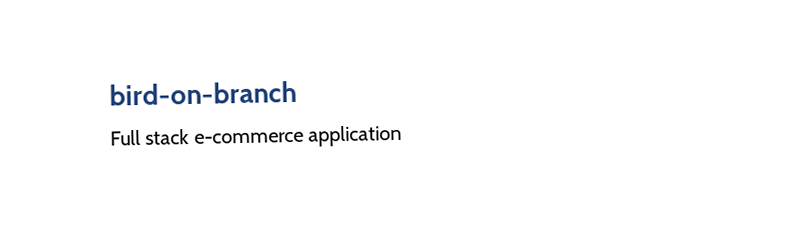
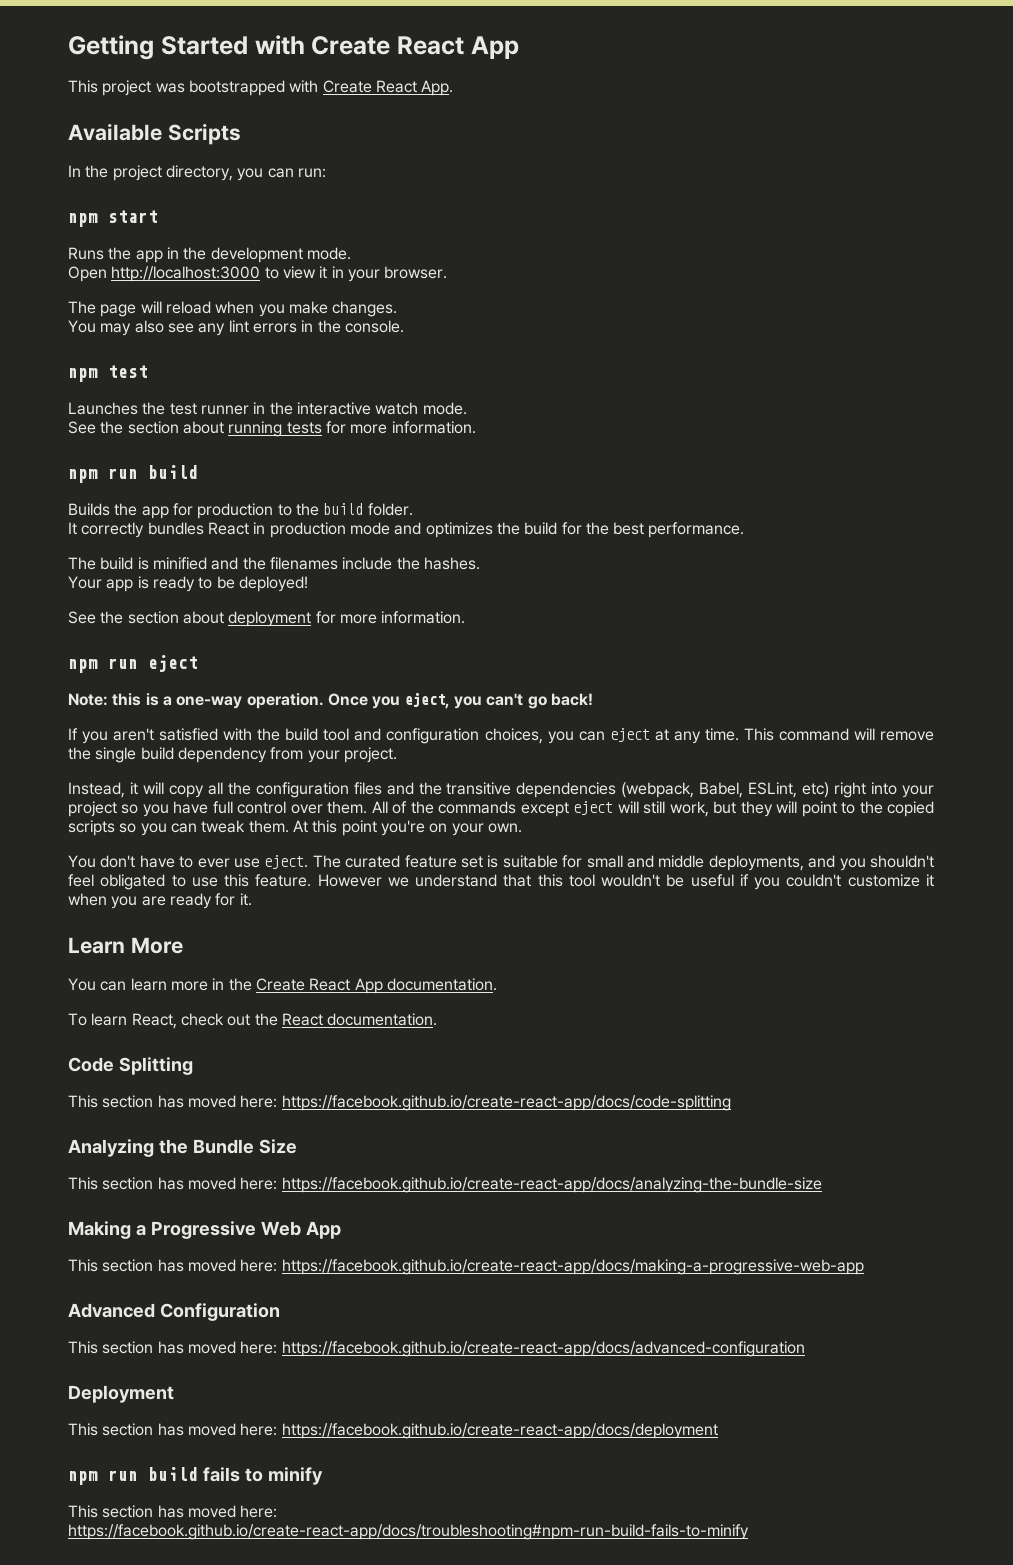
- bird-on-branch
- Full stack e-commerce application
+ Getting Started with Create React App
+ This project was bootstrapped with Create React App.
+ Available Scripts
+ In the project directory, you can run:
+ npm start
+ Runs the app in the development mode.
+ Open http://localhost:3000 to view it in your browser.
+ The page will reload when you make changes.
+ You may also see any lint errors in the console.
+ npm test
+ Launches the test runner in the interactive watch mode.
+ See the section about running tests for more information.
+ npm run build
+ Builds the app for production to the build folder.
+ It correctly bundles React in production mode and optimizes the build for the best performance.
+ The build is minified and the filenames include the hashes.
+ Your app is ready to be deployed!
+ See the section about deployment for more information.
+ npm run eject
+ Note: this is a one-way operation. Once you eject, you can't go back!
+ If you aren't satisfied with the build tool and configuration choices, you can eject at any time. This command will remove the single build dependency from your project.
+ Instead, it will copy all the configuration files and the transitive dependencies (webpack, Babel, ESLint, etc) right into your project so you have full control over them. All of the commands except eject will still work, but they will point to the copied scripts so you can tweak them. At this point you're on your own.
+ You don't have to ever use eject. The curated feature set is suitable for small and middle deployments, and you shouldn't feel obligated to use this feature. However we understand that this tool wouldn't be useful if you couldn't customize it when you are ready for it.
+ Learn More
+ You can learn more in the Create React App documentation.
+ To learn React, check out the React documentation.
+ Code Splitting
+ This section has moved here: https://facebook.github.io/create-react-app/docs/code-splitting
+ Analyzing the Bundle Size
+ This section has moved here: https://facebook.github.io/create-react-app/docs/analyzing-the-bundle-size
+ Making a Progressive Web App
+ This section has moved here: https://facebook.github.io/create-react-app/docs/making-a-progressive-web-app
+ Advanced Configuration
+ This section has moved here: https://facebook.github.io/create-react-app/docs/advanced-configuration
+ Deployment
+ This section has moved here: https://facebook.github.io/create-react-app/docs/deployment
+ npm run build fails to minify
+ This section has moved here: https://facebook.github.io/create-react-app/docs/troubleshooting#npm-run-build-fails-to-minify

